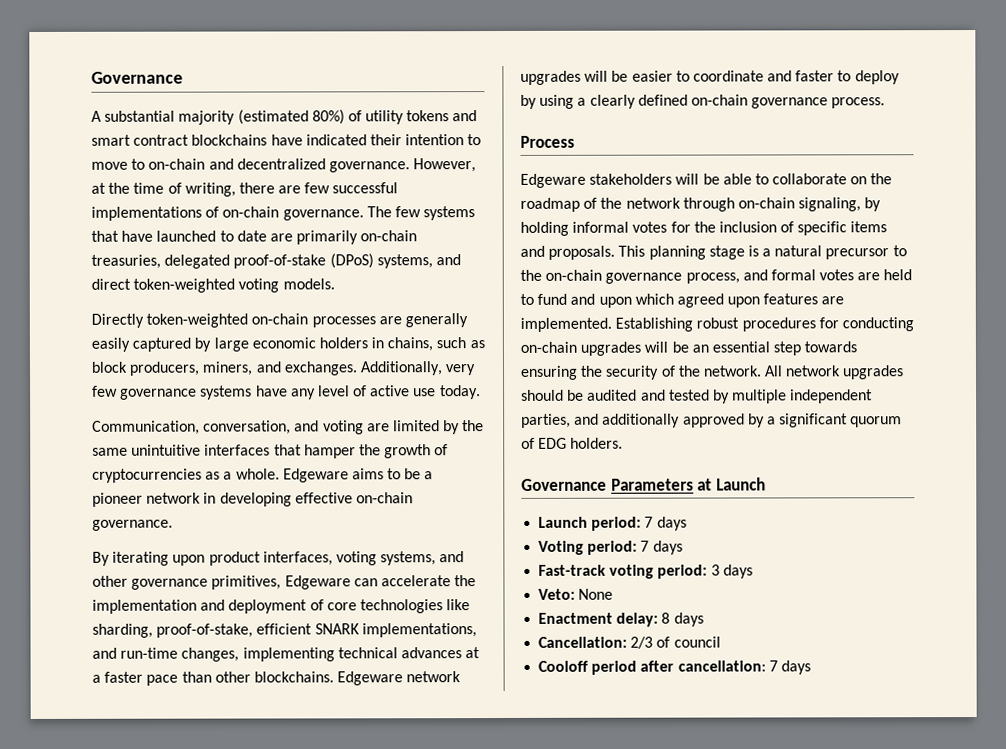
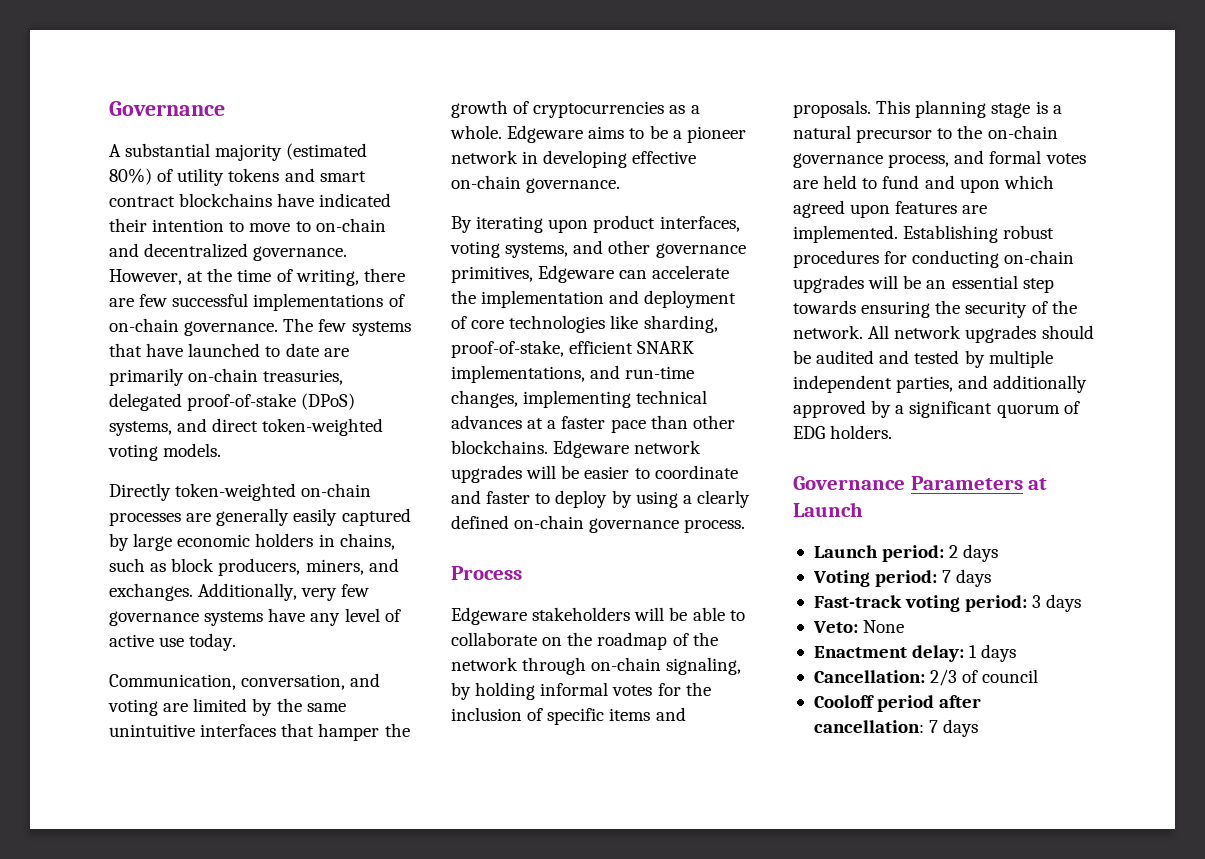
- Launch period: 7 days
+ Launch period: 2 days
- Enactment delay: 8 days
+ Enactment delay: 1 days

